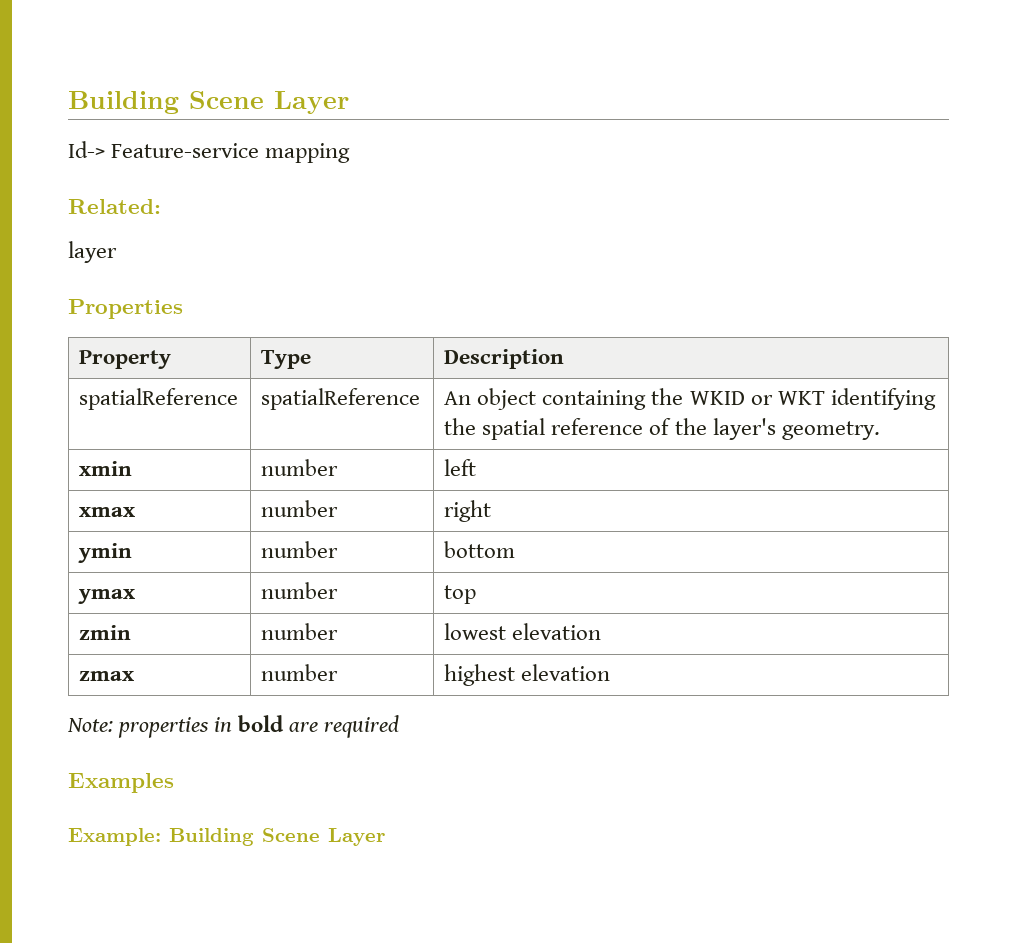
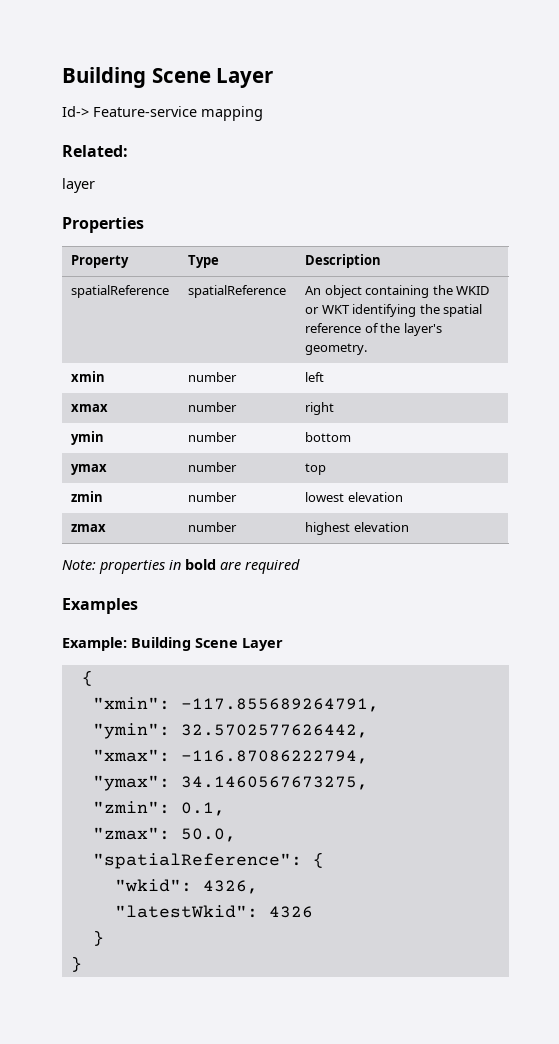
  Example: Building Scene Layer
+ {
+ "xmin": -117.855689264791,
+ "ymin": 32.5702577626442,
+ "xmax": -116.87086222794,
+ "ymax": 34.1460567673275,
+ "zmin": 0.1,
+ "zmax": 50.0,
+ "spatialReference": {
+ "wkid": 4326,
+ "latestWkid": 4326
+ }
+ }

